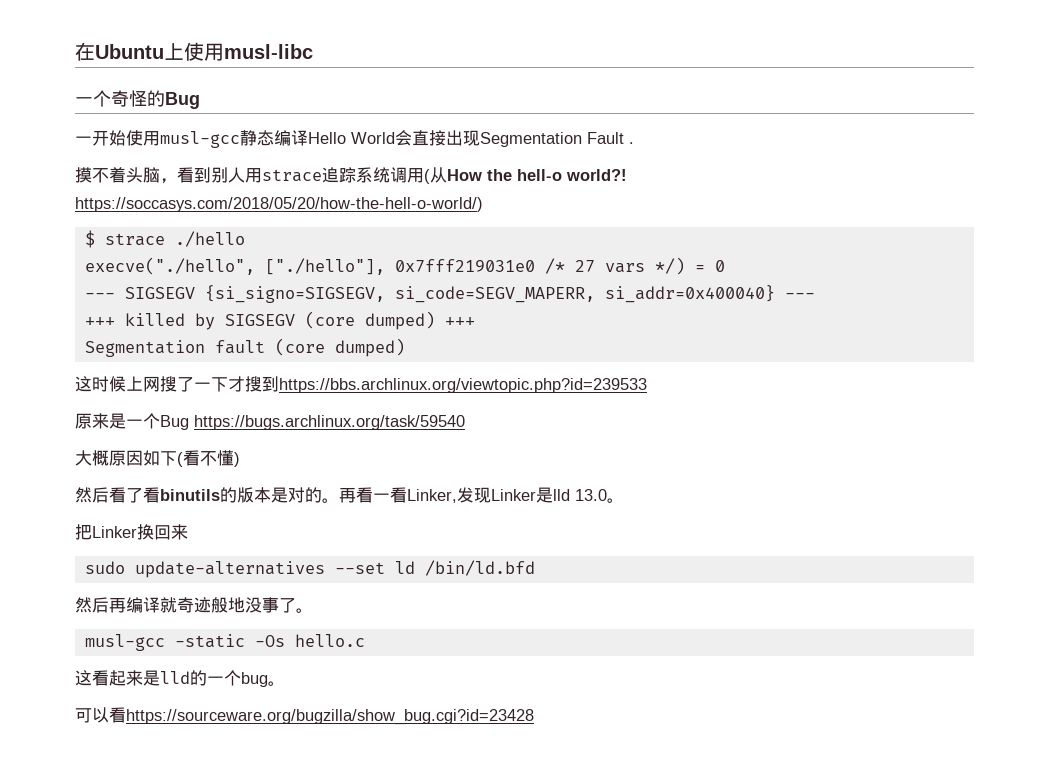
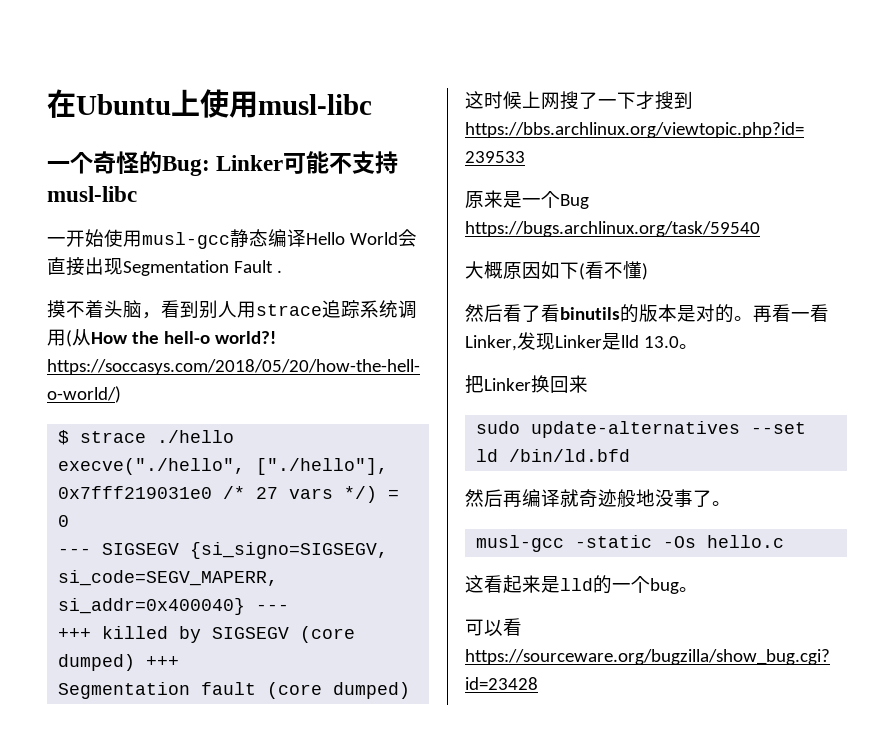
- 一个奇怪的Bug
+ 一个奇怪的Bug: Linker可能不支持musl-libc

